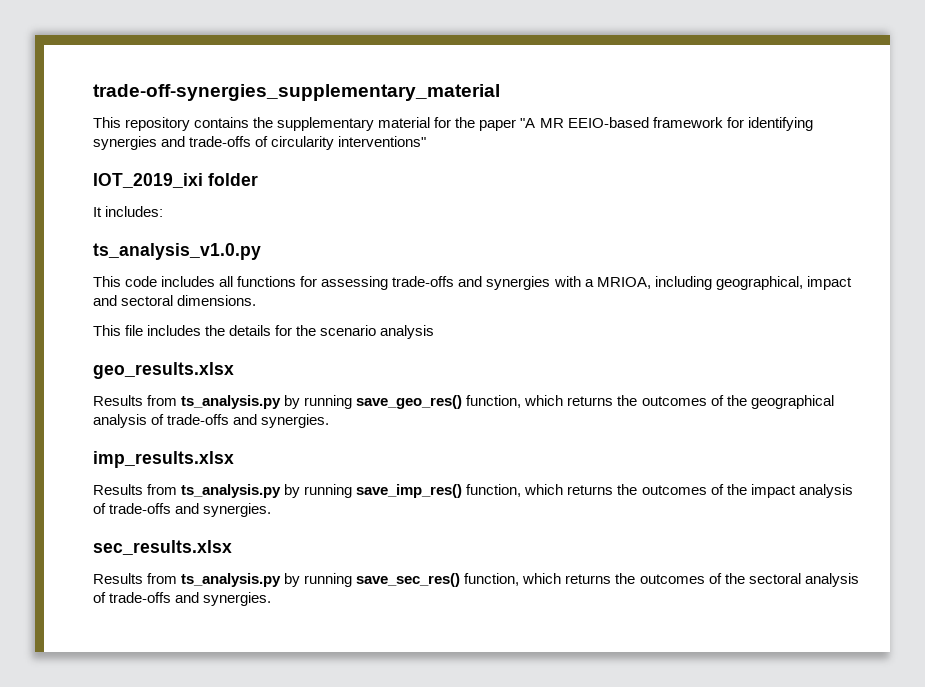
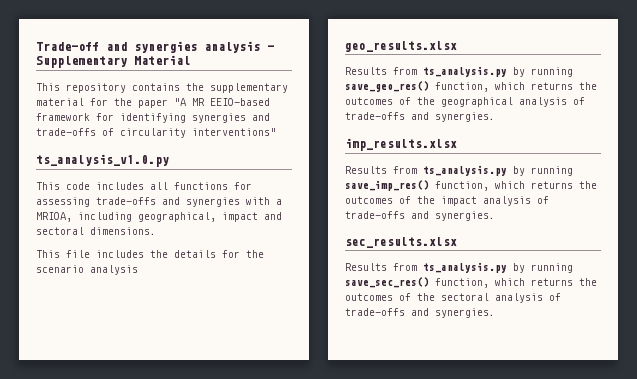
- trade-off-synergies_supplementary_material
+ Trade-off and synergies analysis - Supplementary Material
- IOT_2019_ixi folder
- It includes:

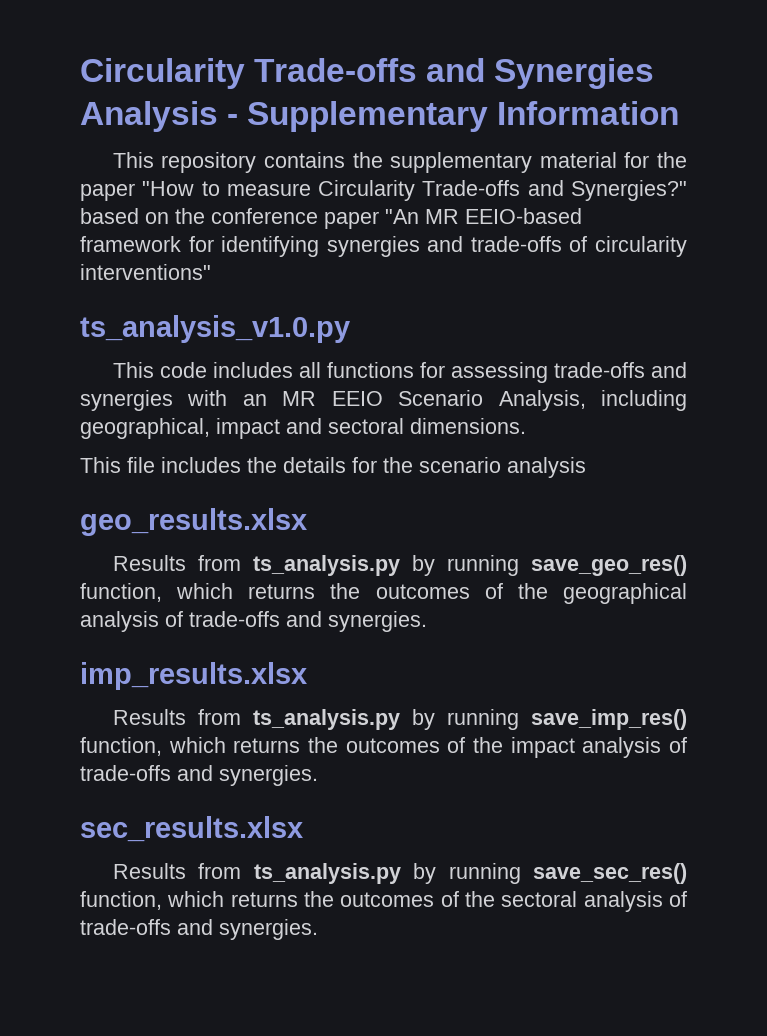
- Trade-off and synergies analysis - Supplementary Material
+ Circularity Trade-offs and Synergies Analysis - Supplementary Information
- This repository contains the supplementary material for the paper "A MR EEIO-based framework for identifying synergies and trade-offs of circularity interventions"
+ This repository contains the supplementary material for the paper "How to measure Circularity Trade-offs and Synergies?" based on the conference paper "An MR EEIO-based framework for identifying synergies and trade-offs of circularity interventions"
- This code includes all functions for assessing trade-offs and synergies with a MRIOA, including geographical, impact and sectoral dimensions.
+ This code includes all functions for assessing trade-offs and synergies with an MR EEIO Scenario Analysis, including geographical, impact and sectoral dimensions.

